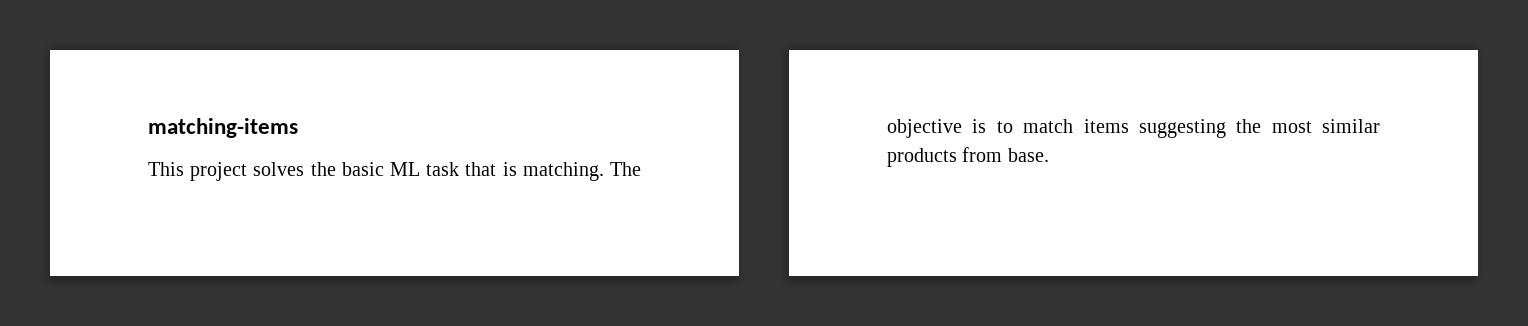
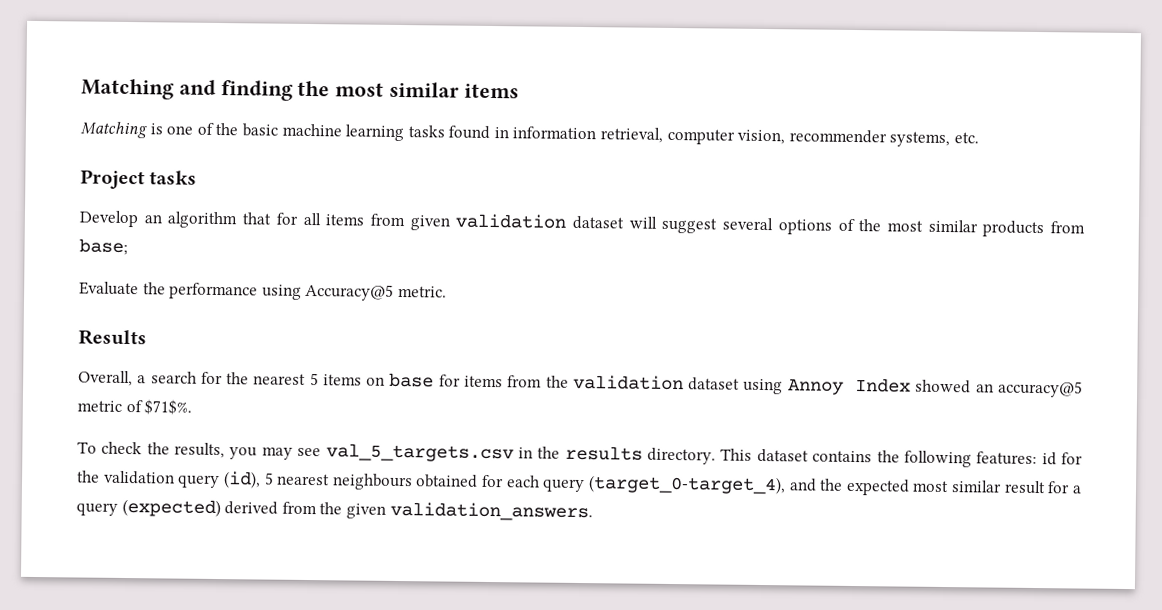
- matching-items
- This project solves the basic ML task that is matching. The objective is to match items suggesting the most similar products from base.
+ Matching and finding the most similar items
+ Matching is one of the basic machine learning tasks found in information retrieval, computer vision, recommender systems, etc.
+ Project tasks
+ Develop an algorithm that for all items from given validation dataset will suggest several options of the most similar products from base;
+ Evaluate the performance using Accuracy@5 metric.
+ Results
+ Overall, a search for the nearest 5 items on base for items from the validation dataset using Annoy Index showed an accuracy@5 metric of $71$%.
+ To check the results, you may see val_5_targets.csv in the results directory. This dataset contains the following features: id for the validation query (id), 5 nearest neighbours obtained for each query (target_0-target_4), and the expected most similar result for a query (expected) derived from the given validation_answers.

